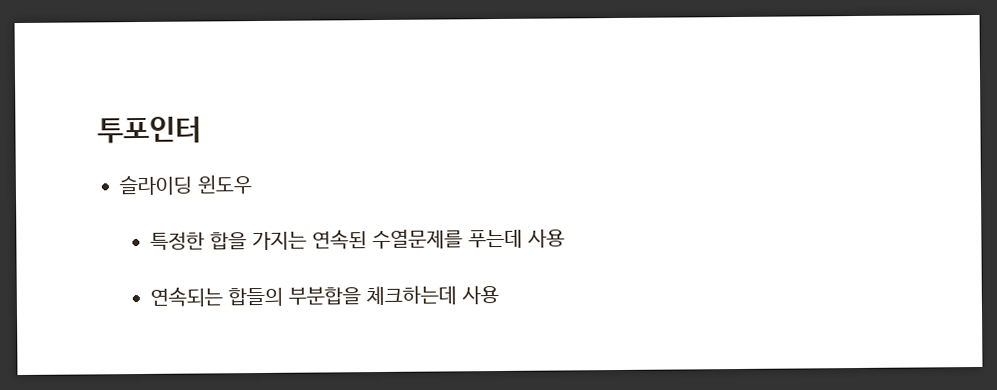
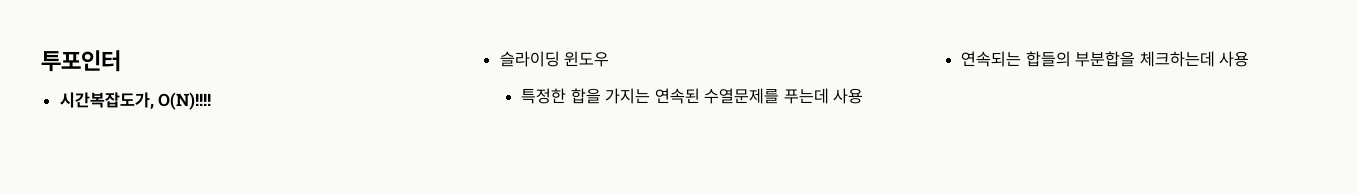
+ 시간복잡도가, O(N)!!!!

